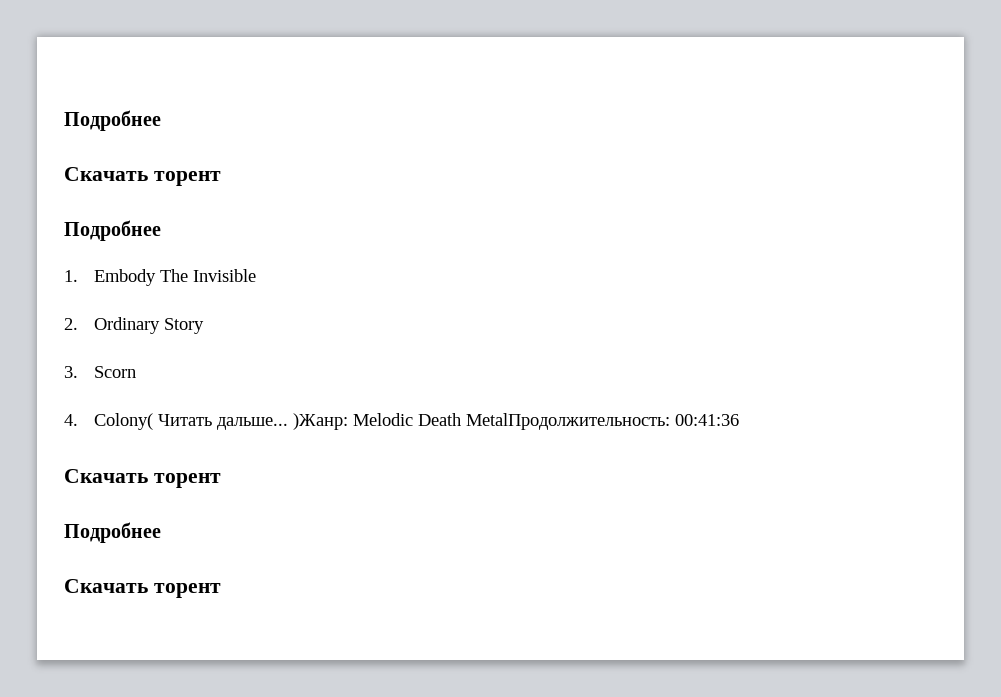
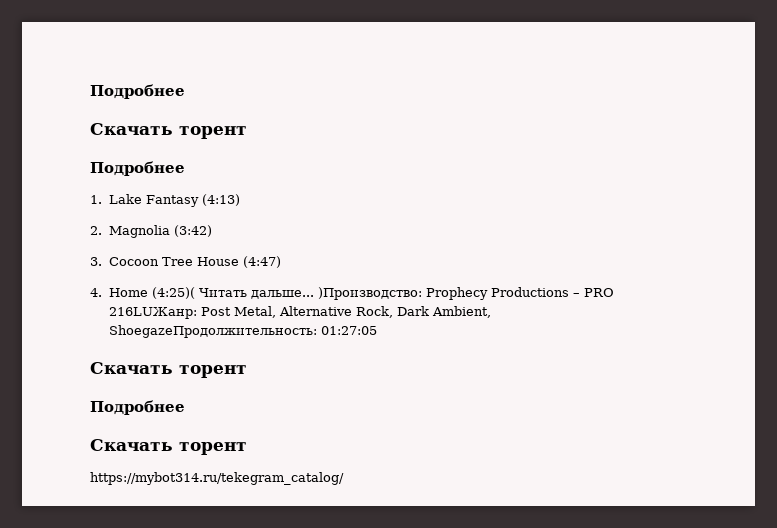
- 1. Embody The Invisible
+ 1. Lake Fantasy (4:13)
- 2. Ordinary Story
+ 2. Magnolia (3:42)
- 3. Scorn
- 4. Colony( Читать дальше... )Жанр: Melodic Death MetalПродолжительность: 00:41:36
+ 3. Cocoon Tree House (4:47)
+ 4. Home (4:25)( Читать дальше... )Производство: Prophecy Productions – PRO 216LUЖанр: Post Metal, Alternative Rock, Dark Ambient, ShoegazeПродолжительность: 01:27:05
+ https://mybot314.ru/tekegram_catalog/

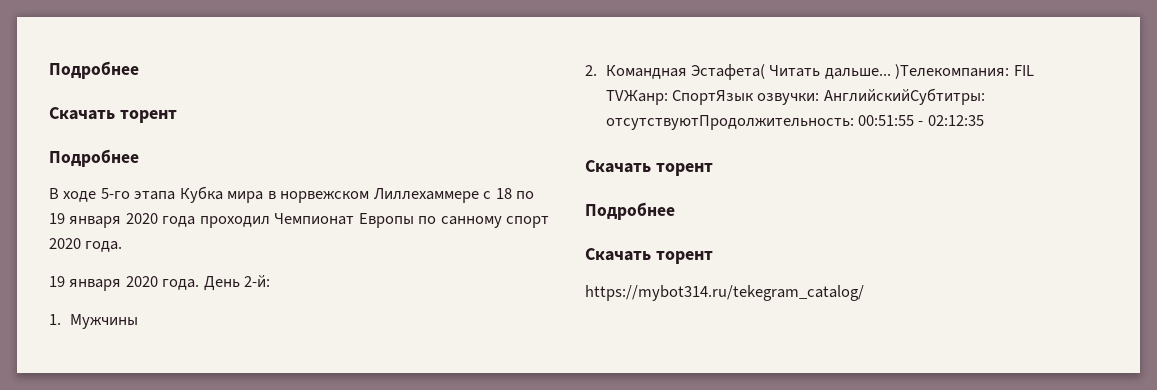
- 1. Lake Fantasy (4:13)
- 2. Magnolia (3:42)
- 3. Cocoon Tree House (4:47)
- 4. Home (4:25)( Читать дальше... )Производство: Prophecy Productions – PRO 216LUЖанр: Post Metal, Alternative Rock, Dark Ambient, ShoegazeПродолжительность: 01:27:05
+ В ходе 5-го этапа Кубка мира в норвежском Лиллехаммере с 18 по 19 января 2020 года проходил Чемпионат Европы по санному спорт 2020 года.
+ 19 января 2020 года. День 2-й:
+ 1. Мужчины
+ 2. Командная Эстафета( Читать дальше... )Телекомпания: FIL TVЖанр: СпортЯзык озвучки: АнглийскийСубтитры: отсутствуютПродолжительность: 00:51:55 - 02:12:35

